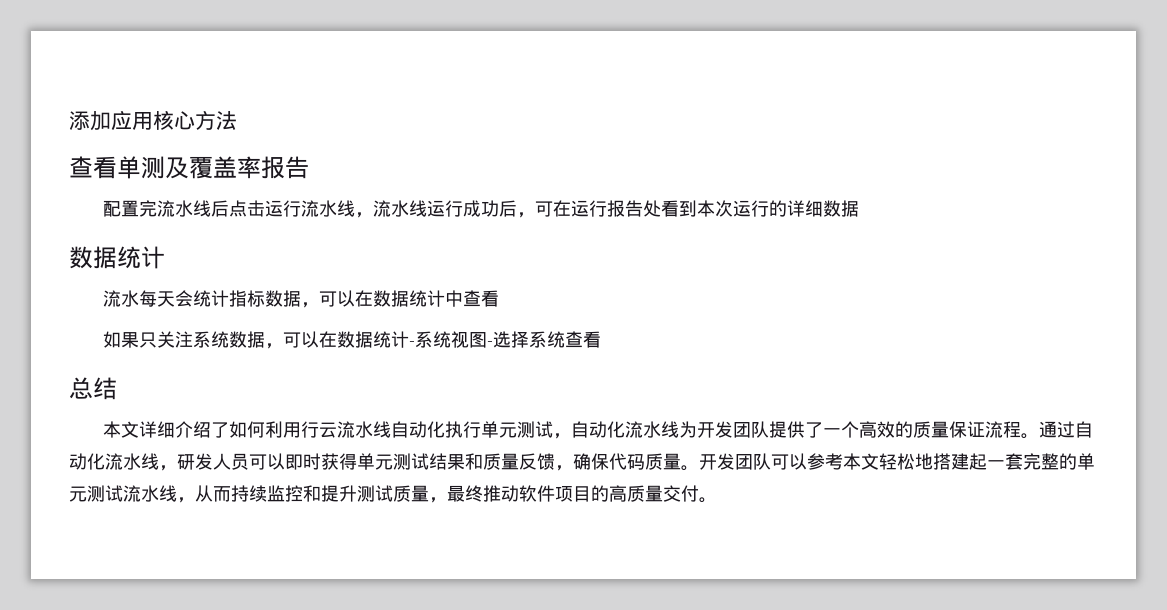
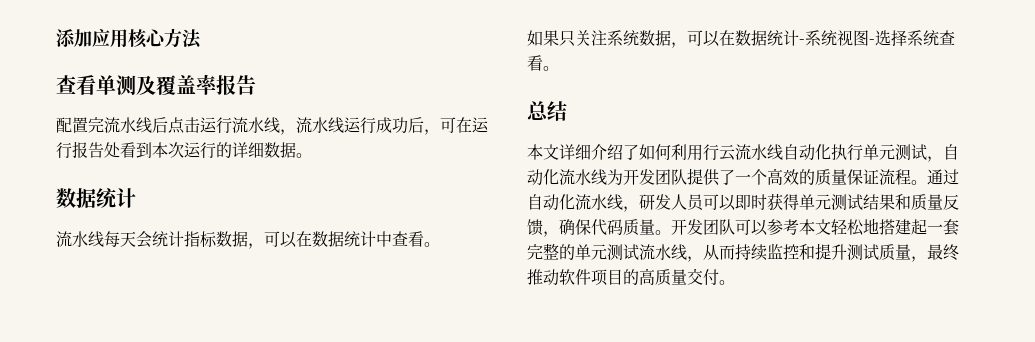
- 配置完流水线后点击运行流水线，流水线运行成功后，可在运行报告处看到本次运行的详细数据
+ 配置完流水线后点击运行流水线，流水线运行成功后，可在运行报告处看到本次运行的详细数据。
- 流水每天会统计指标数据，可以在数据统计中查看
+ 流水线每天会统计指标数据，可以在数据统计中查看。
- 如果只关注系统数据，可以在数据统计-系统视图-选择系统查看
+ 如果只关注系统数据，可以在数据统计-系统视图-选择系统查看。

